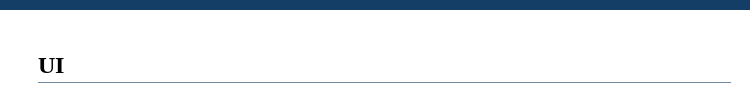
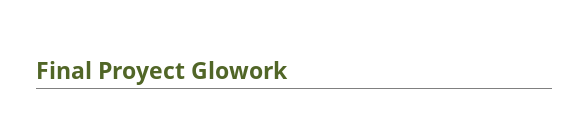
- UI
+ Final Proyect Glowork

